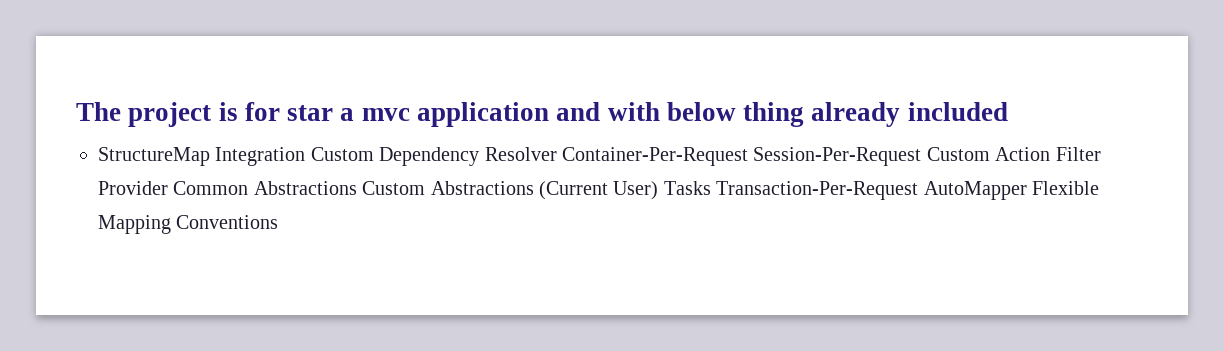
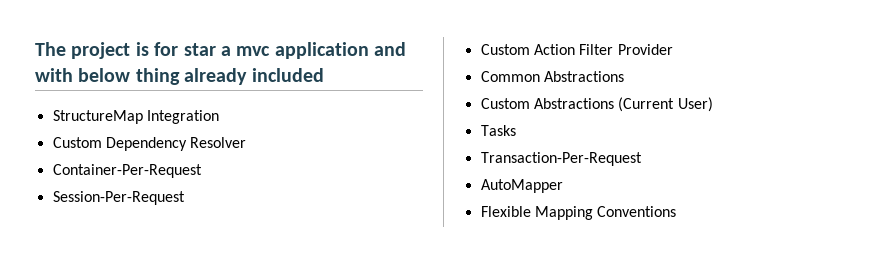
- StructureMap Integration Custom Dependency Resolver Container-Per-Request Session-Per-Request Custom Action Filter Provider Common Abstractions Custom Abstractions (Current User) Tasks Transaction-Per-Request AutoMapper Flexible Mapping Conventions
+ StructureMap Integration
+ Custom Dependency Resolver
+ Container-Per-Request
+ Session-Per-Request
+ Custom Action Filter Provider
+ Common Abstractions
+ Custom Abstractions (Current User)
+ Tasks
+ Transaction-Per-Request
+ AutoMapper
+ Flexible Mapping Conventions

